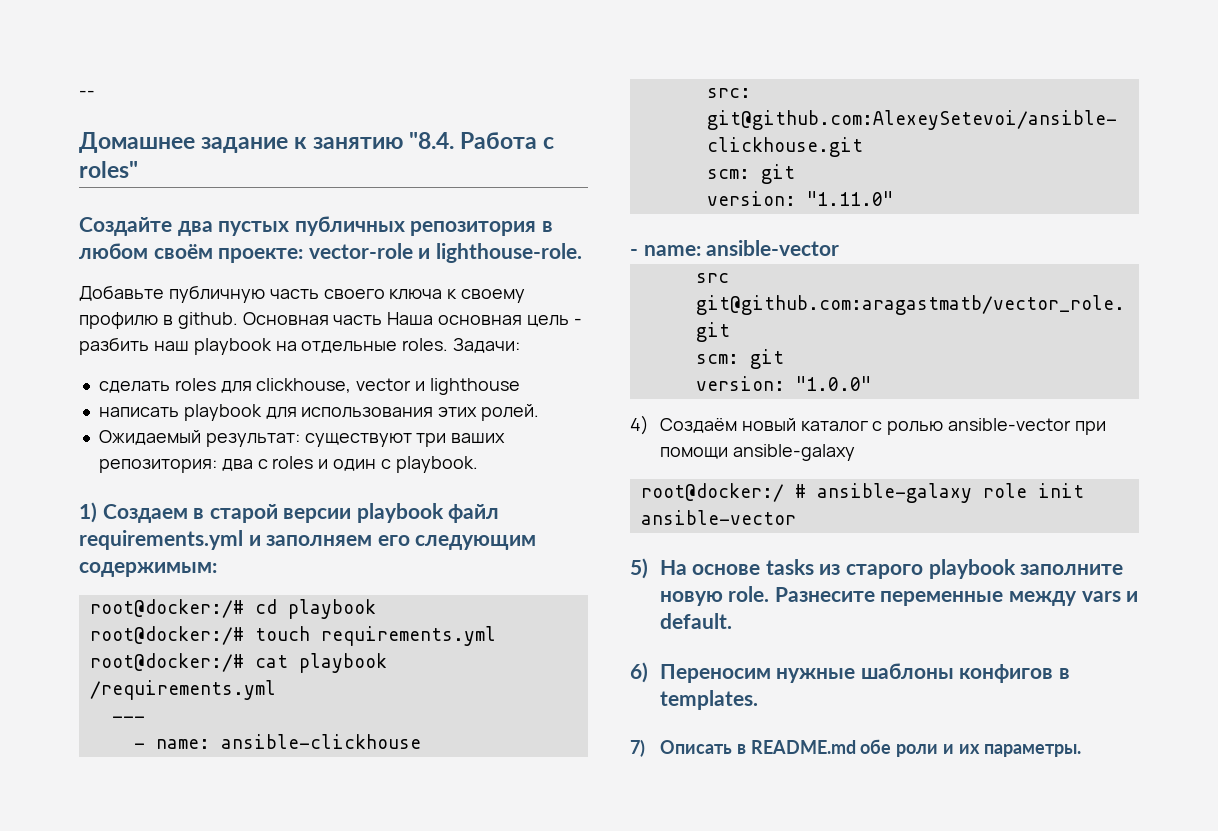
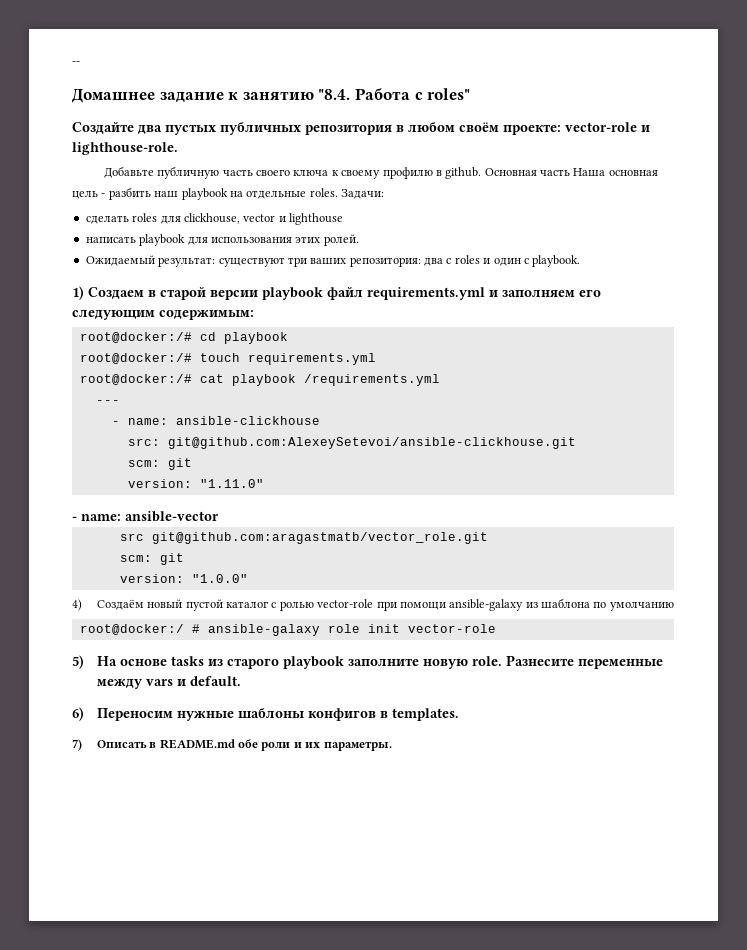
- 4) Создаём новый каталог с ролью ansible-vector при помощи ansible-galaxy
+ 4) Создаём новый пустой каталог с ролью vector-role при помощи ansible-galaxy из шаблона по умолчанию
- root@docker:/ # ansible-galaxy role init ansible-vector
+ root@docker:/ # ansible-galaxy role init vector-role

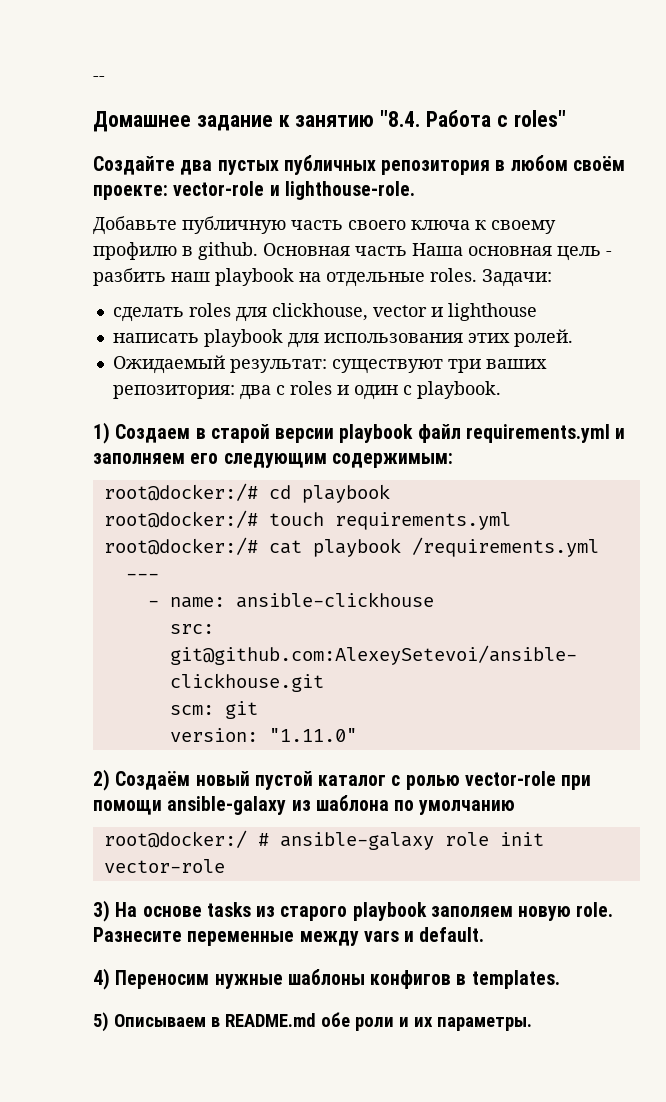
- - name: ansible-vector
- src git@github.com:aragastmatb/vector_role.git
- scm: git
- version: "1.0.0"
- 4) Создаём новый пустой каталог с ролью vector-role при помощи ansible-galaxy из шаблона по умолчанию
+ 2) Создаём новый пустой каталог с ролью vector-role при помощи ansible-galaxy из шаблона по умолчанию
- 5) На основе tasks из старого playbook заполните новую role.
+ 3) На основе tasks из старого playbook заполяем новую role.
- 6) Переносим нужные шаблоны конфигов в templates.
+ 4) Переносим нужные шаблоны конфигов в templates.
- 7) Описать в README.md обе роли и их параметры.
+ 5) Описываем в README.md обе роли и их параметры.

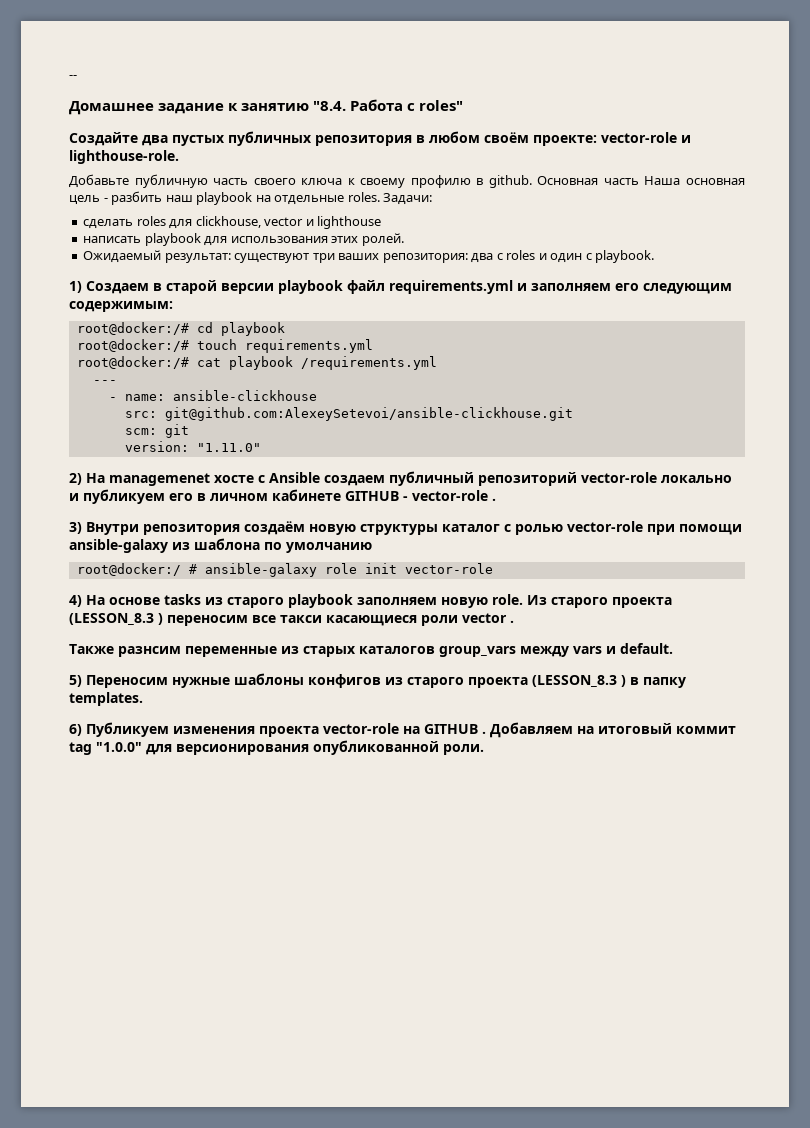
- 2) Создаём новый пустой каталог с ролью vector-role при помощи ansible-galaxy из шаблона по умолчанию
+ 2) На managemenеt хосте с Ansible cоздаем публичный репозиторий vector-role локально и публикуем его в личном кабинете GITHUB - vector-role .
+ 3) Внутри репозитория создаём новую структуры каталог с ролью vector-role при помощи ansible-galaxy из шаблона по умолчанию
- 3) На основе tasks из старого playbook заполяем новую role.
+ 4) На основе tasks из старого playbook заполняем новую role.
- Разнесите переменные между vars и default.
+ Из старого проекта (LESSON_8.3 ) переносим все такси касающиеся роли vector .
+ Также разнсим переменные из старых каталогов group_vars между vars и default.
- 4) Переносим нужные шаблоны конфигов в templates.
- 5) Описываем в README.md обе роли и их параметры.
+ 5) Переносим нужные шаблоны конфигов из старого проекта (LESSON_8.3 ) в папку templates.
+ 6) Публикуем изменения проекта vector-role на GITHUB . Добавляем на итоговый коммит tag "1.0.0" для версионирования опубликованной роли.

